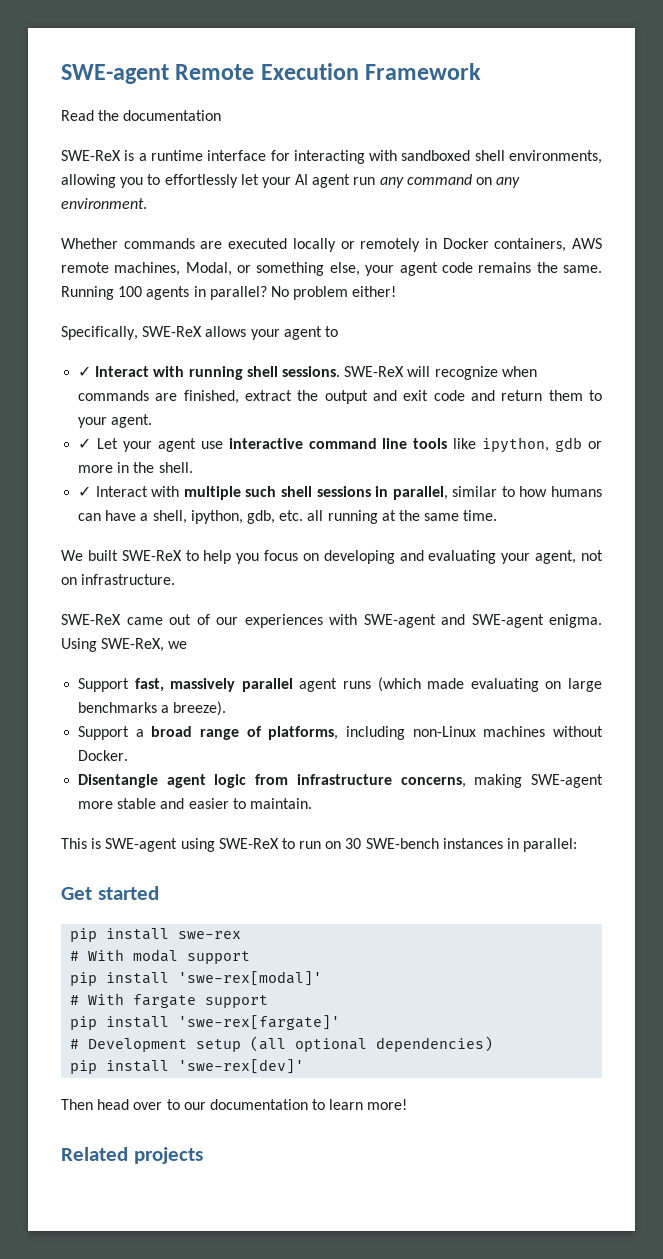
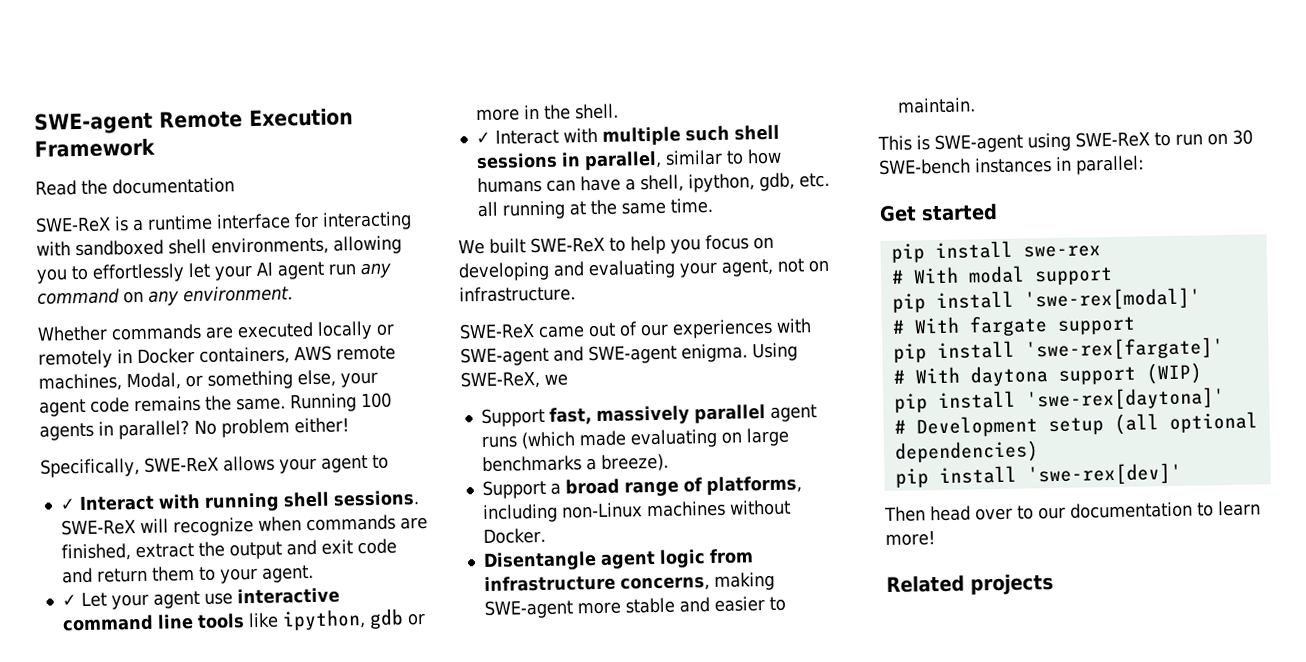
+ # With daytona support (WIP)
+ pip install 'swe-rex[daytona]'

